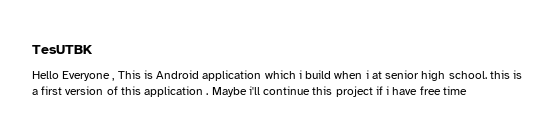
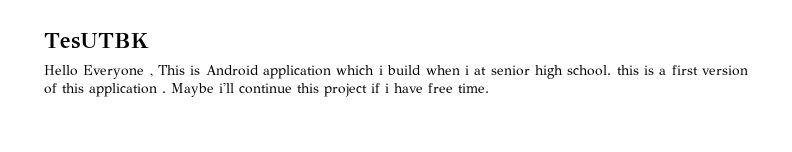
- Maybe i'll continue this project if i have free time
+ Maybe i'll continue this project if i have free time.

